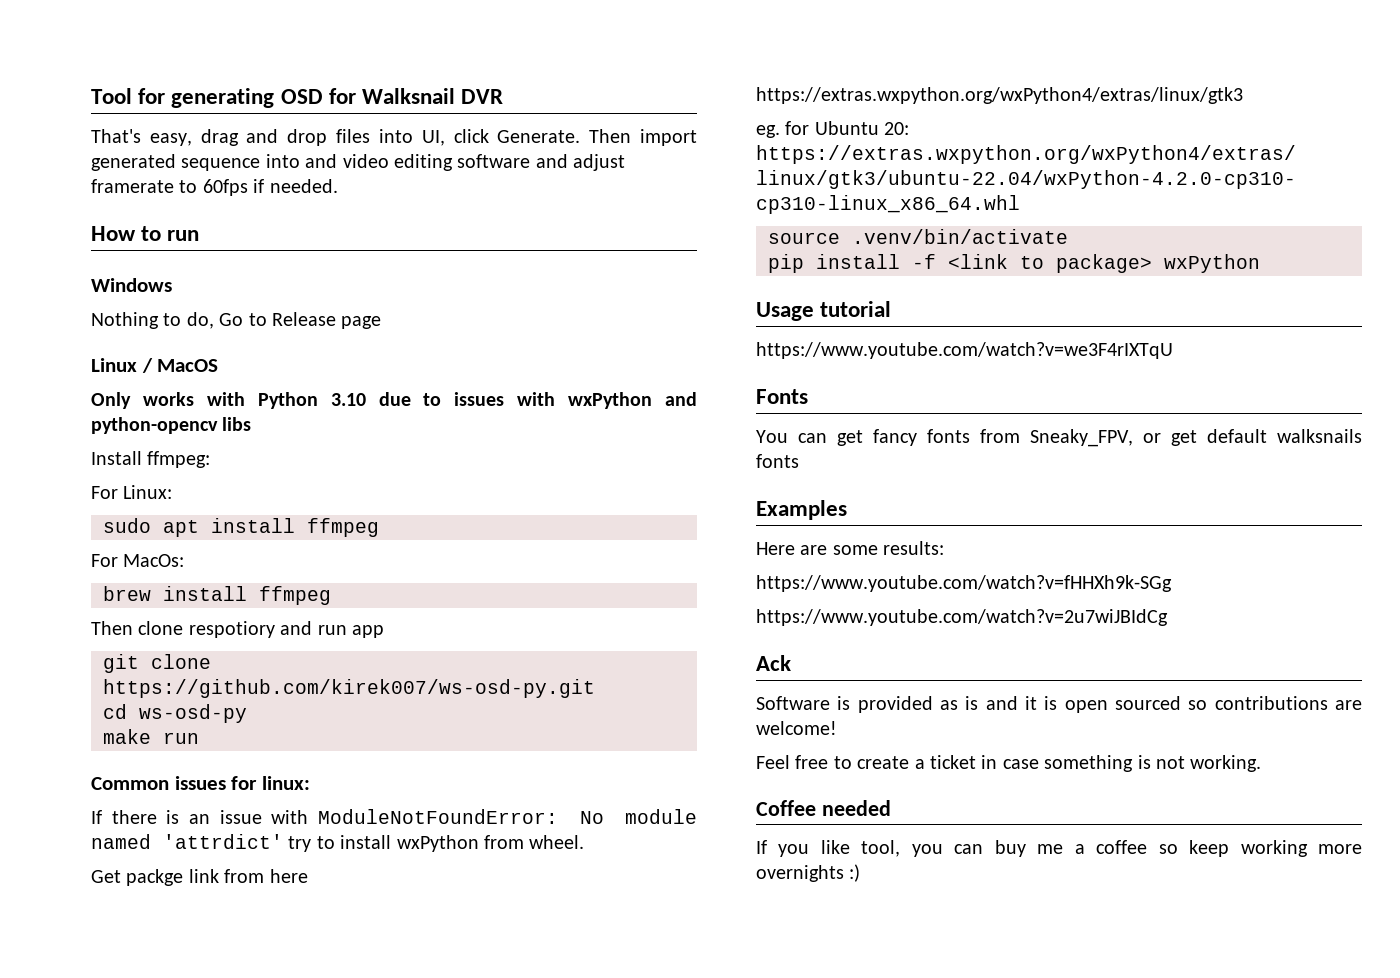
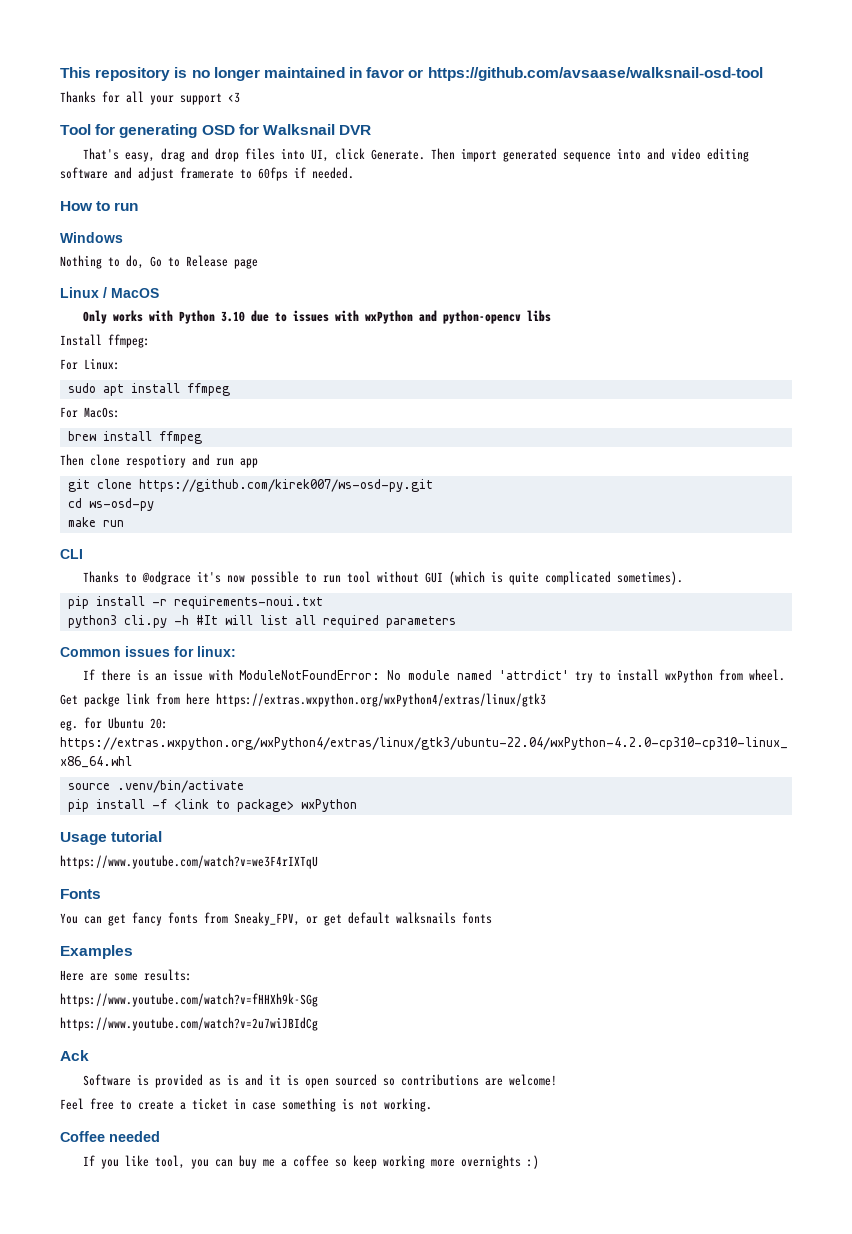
+ This repository is no longer maintained in favor or https://github.com/avsaase/walksnail-osd-tool
+ Thanks for all your support <3
+ CLI
+ Thanks to @odgrace it's now possible to run tool without GUI (which is quite complicated sometimes).
+ pip install -r requirements-noui.txt
+ python3 cli.py -h #It will list all required parameters

